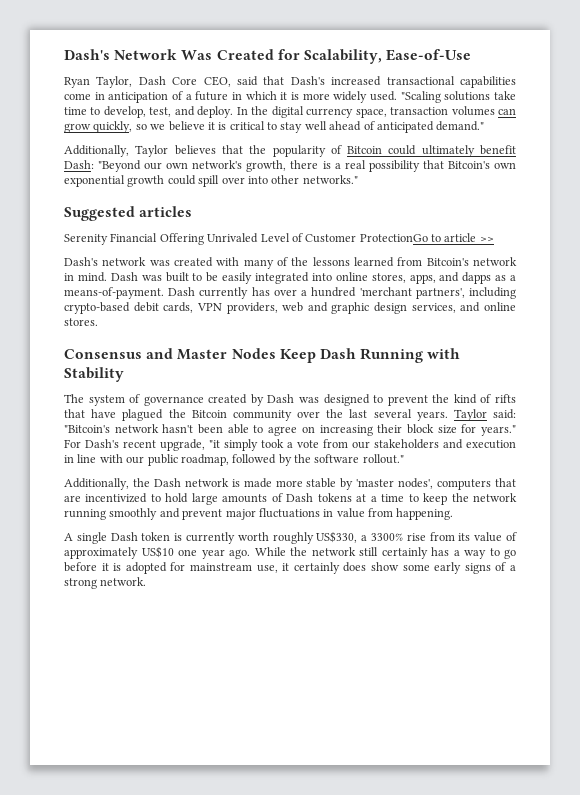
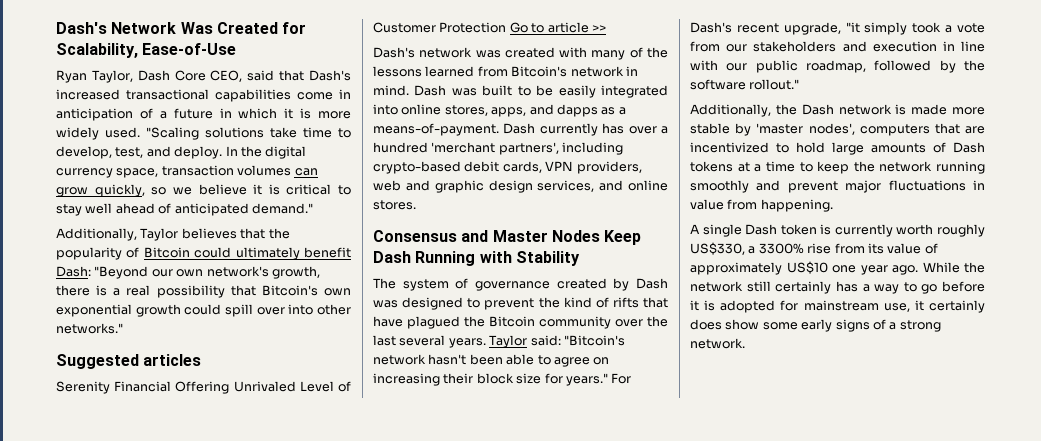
- Serenity Financial Offering Unrivaled Level of Customer ProtectionGo to article >>
+ Serenity Financial Offering Unrivaled Level of Customer Protection Go to article >>

